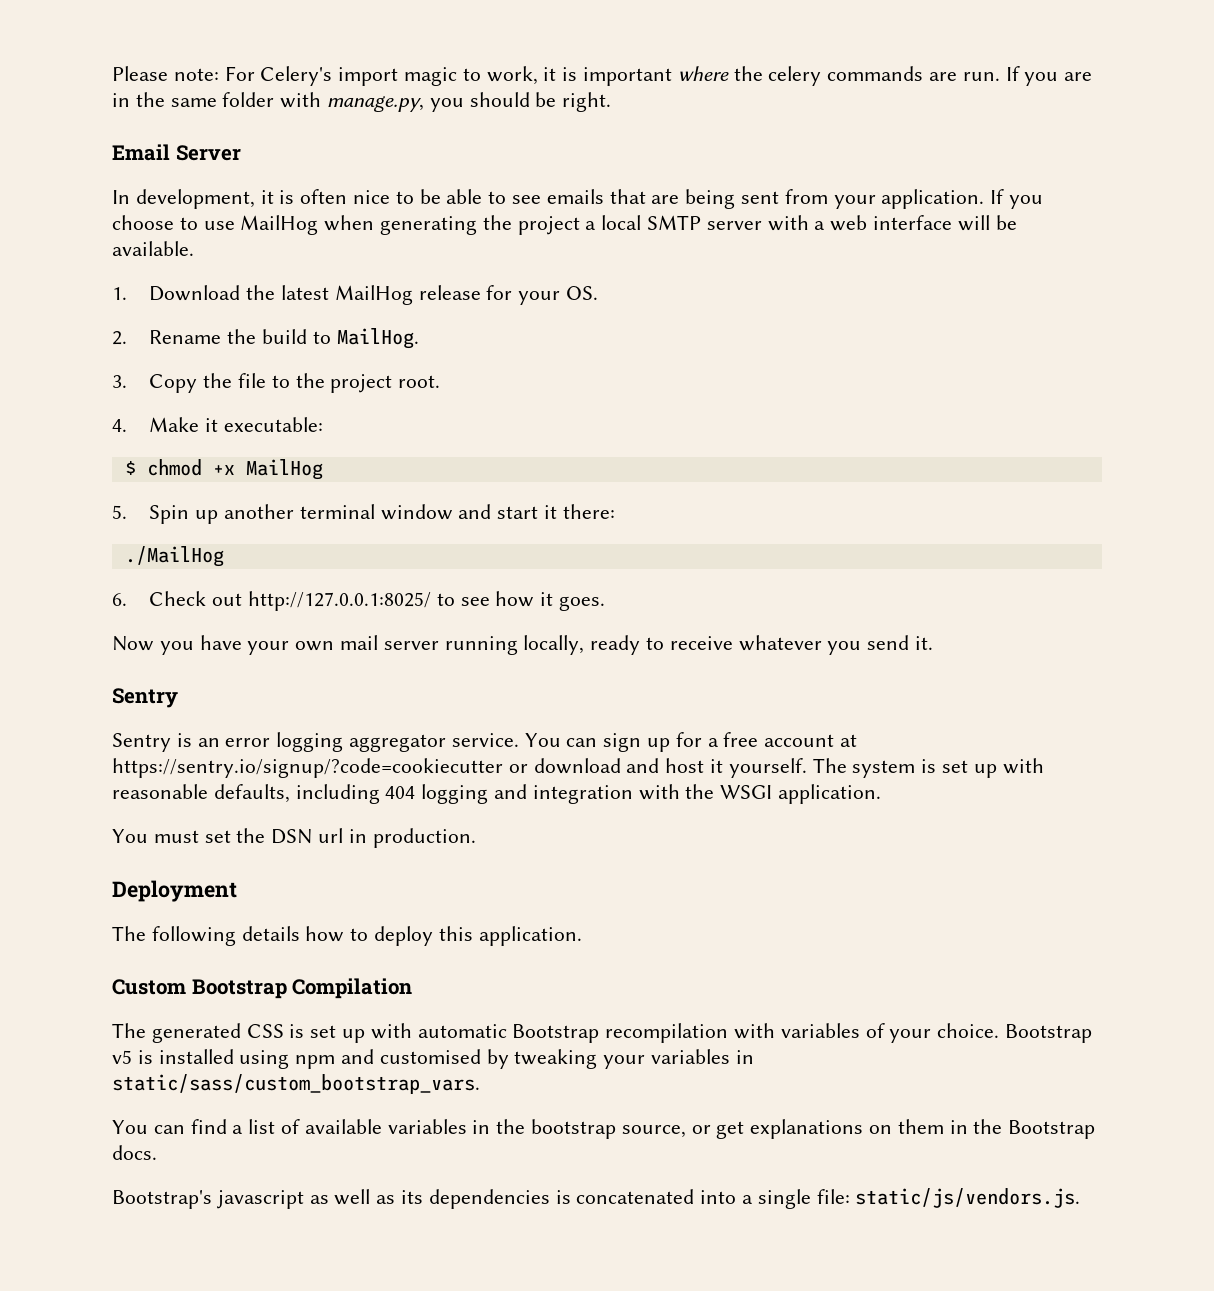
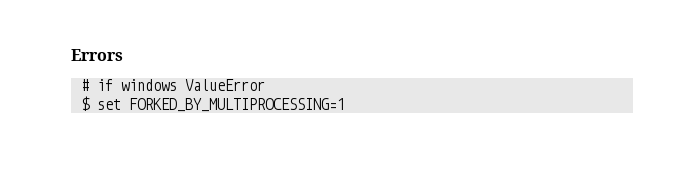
- Please note: For Celery's import magic to work, it is important where the celery commands are run. If you are in the same folder with manage.py, you should be right.
- Email Server
- In development, it is often nice to be able to see emails that are being sent from your application. If you choose to use MailHog when generating the project a local SMTP server with a web interface will be available.
- 1. Download the latest MailHog release for your OS.
- 2. Rename the build to MailHog.
- 3. Copy the file to the project root.
- 4. Make it executable:
- $ chmod +x MailHog
- 5. Spin up another terminal window and start it there:
- ./MailHog
- 6. Check out http://127.0.0.1:8025/ to see how it goes.
- Now you have your own mail server running locally, ready to receive whatever you send it.
- Sentry
- Sentry is an error logging aggregator service. You can sign up for a free account at https://sentry.io/signup/?code=cookiecutter or download and host it yourself. The system is set up with reasonable defaults, including 404 logging and integration with the WSGI application.
- You must set the DSN url in production.
- Deployment
- The following details how to deploy this application.
- Custom Bootstrap Compilation
- The generated CSS is set up with automatic Bootstrap recompilation with variables of your choice. Bootstrap v5 is installed using npm and customised by tweaking your variables in static/sass/custom_bootstrap_vars.
- You can find a list of available variables in the bootstrap source, or get explanations on them in the Bootstrap docs.
- Bootstrap's javascript as well as its dependencies is concatenated into a single file: static/js/vendors.js.
+ Errors
+ # if windows ValueError
+ $ set FORKED_BY_MULTIPROCESSING=1

